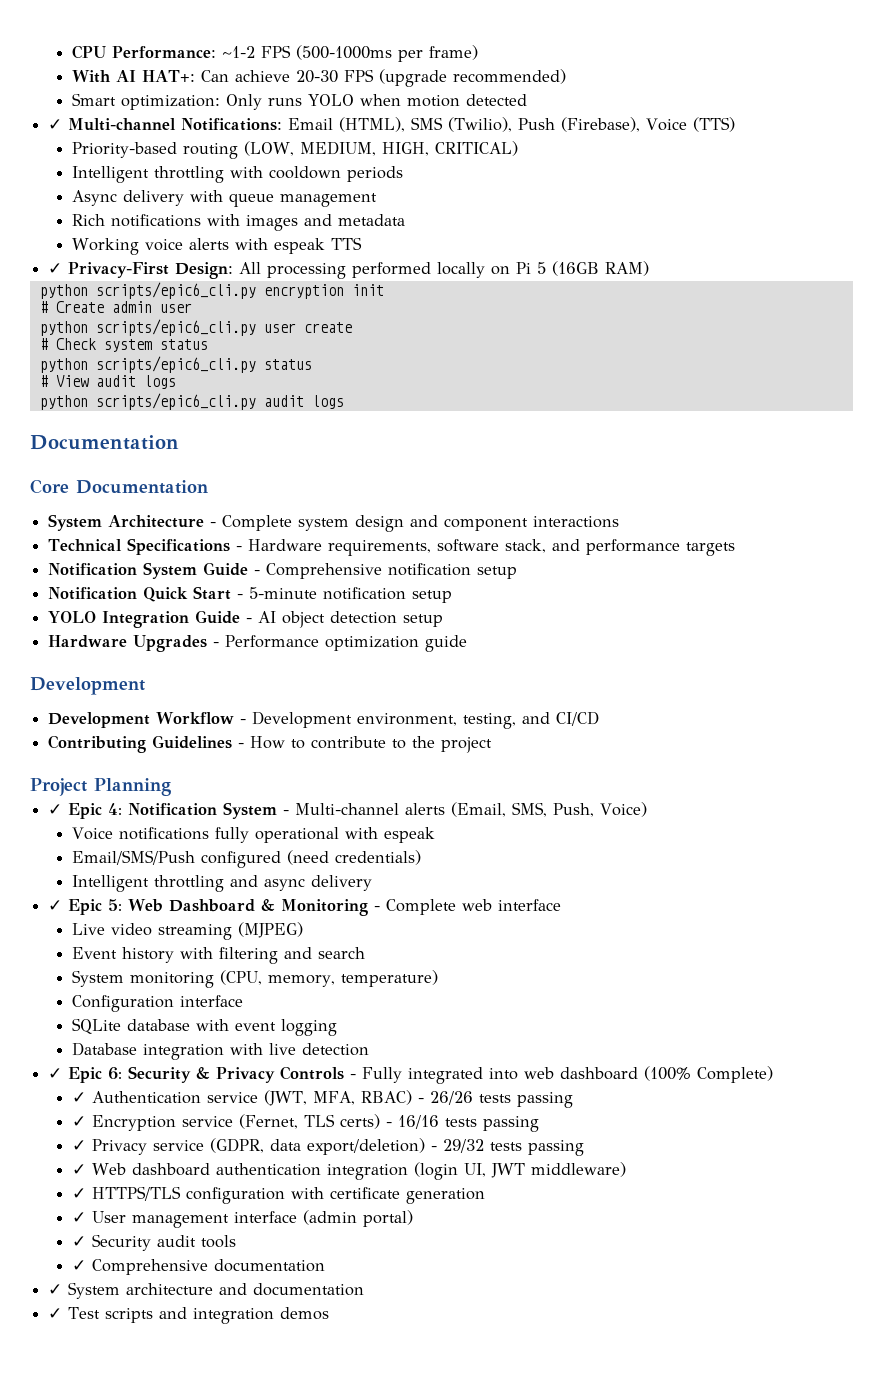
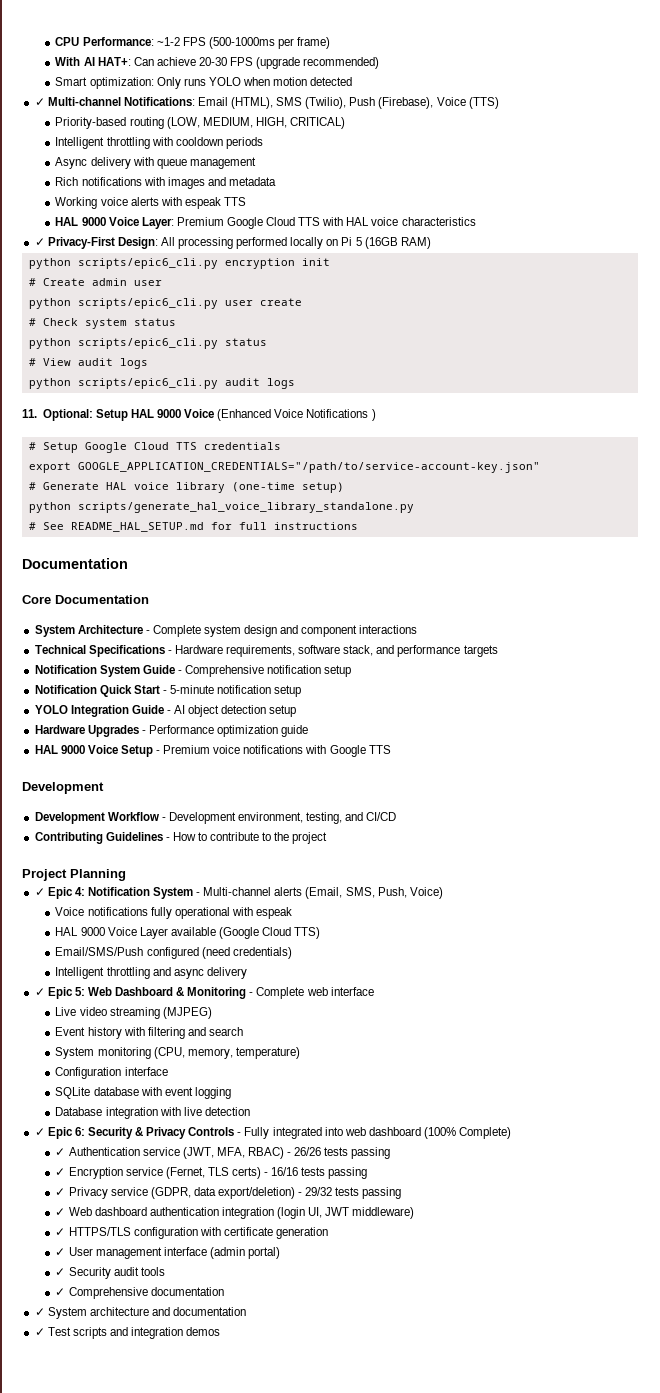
+ HAL 9000 Voice Layer: Premium Google Cloud TTS with HAL voice characteristics
+ 11. Optional: Setup HAL 9000 Voice (Enhanced Voice Notifications )
+ # Setup Google Cloud TTS credentials
+ export GOOGLE_APPLICATION_CREDENTIALS="/path/to/service-account-key.json"
+ # Generate HAL voice library (one-time setup)
+ python scripts/generate_hal_voice_library_standalone.py
+ # See README_HAL_SETUP.md for full instructions
+ HAL 9000 Voice Setup - Premium voice notifications with Google TTS
+ HAL 9000 Voice Layer available (Google Cloud TTS)

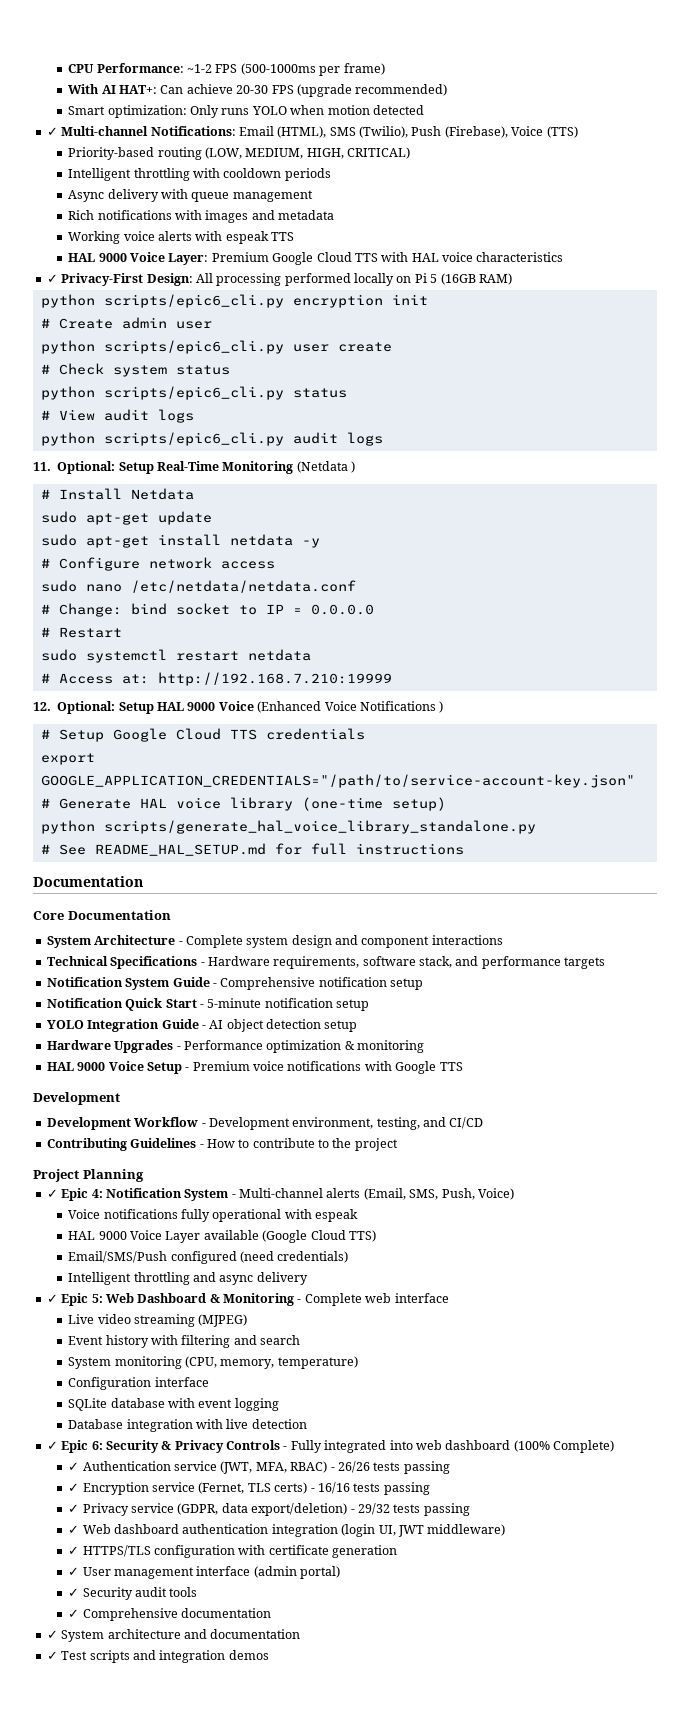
- 11. Optional: Setup HAL 9000 Voice (Enhanced Voice Notifications )
+ 11. Optional: Setup Real-Time Monitoring (Netdata )
+ # Install Netdata
+ sudo apt-get update
+ sudo apt-get install netdata -y
+ # Configure network access
+ sudo nano /etc/netdata/netdata.conf
+ # Change: bind socket to IP = 0.0.0.0
+ # Restart
+ sudo systemctl restart netdata
+ # Access at: http://192.168.7.210:19999
+ 12. Optional: Setup HAL 9000 Voice (Enhanced Voice Notifications )
- Hardware Upgrades - Performance optimization guide
+ Hardware Upgrades - Performance optimization & monitoring

